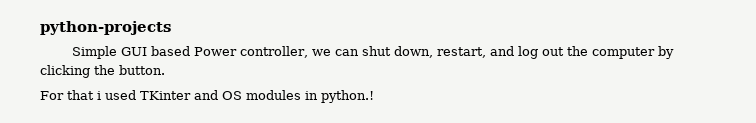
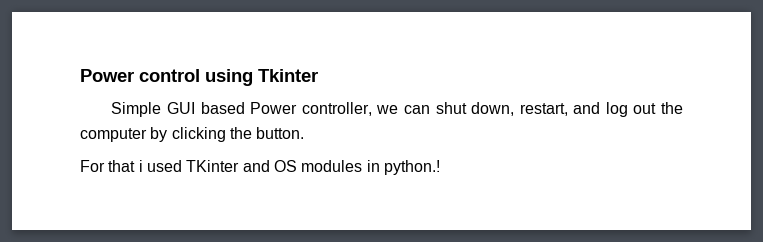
- python-projects
+ Power control using Tkinter

